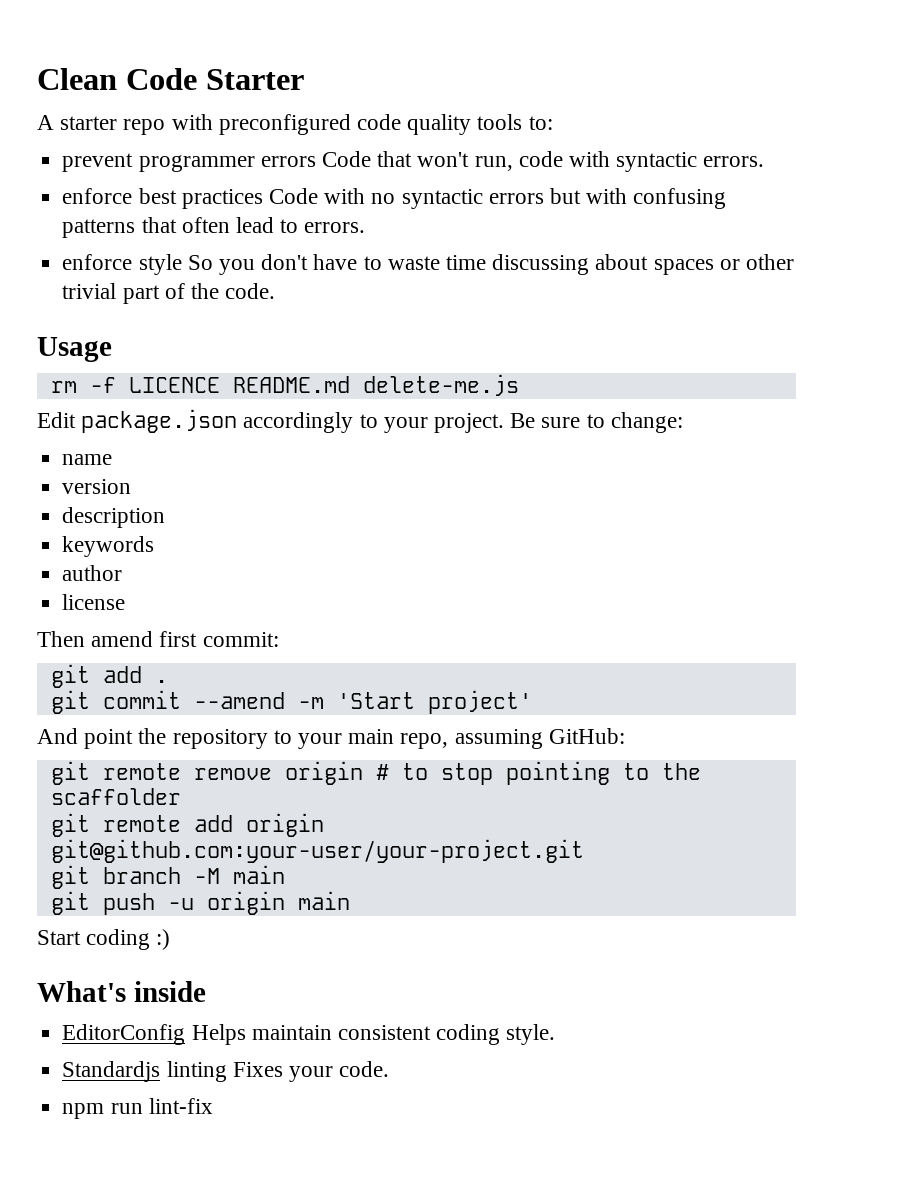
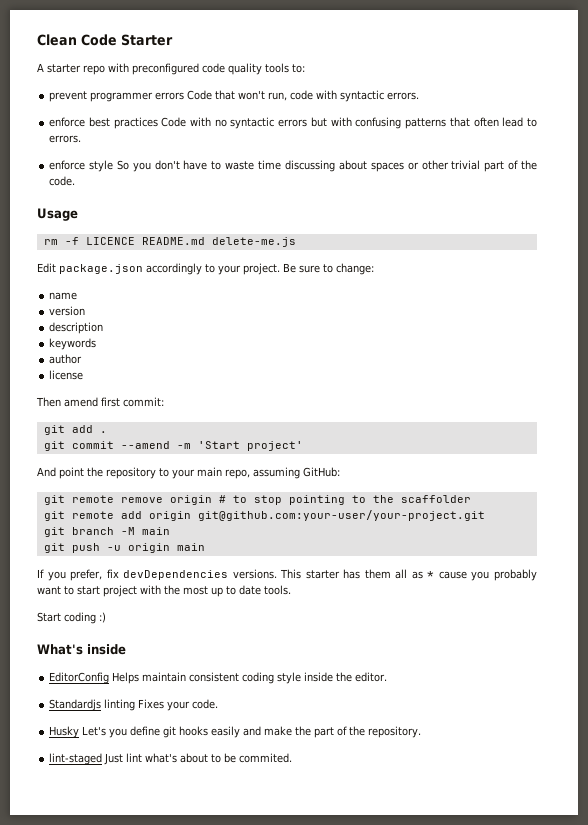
+ If you prefer, fix devDependencies versions. This starter has them all as * cause you probably want to start project with the most up to date tools.
- EditorConfig Helps maintain consistent coding style.
+ EditorConfig Helps maintain consistent coding style inside the editor.
- npm run lint-fix
+ Husky Let's you define git hooks easily and make the part of the repository.
+ lint-staged Just lint what's about to be commited.

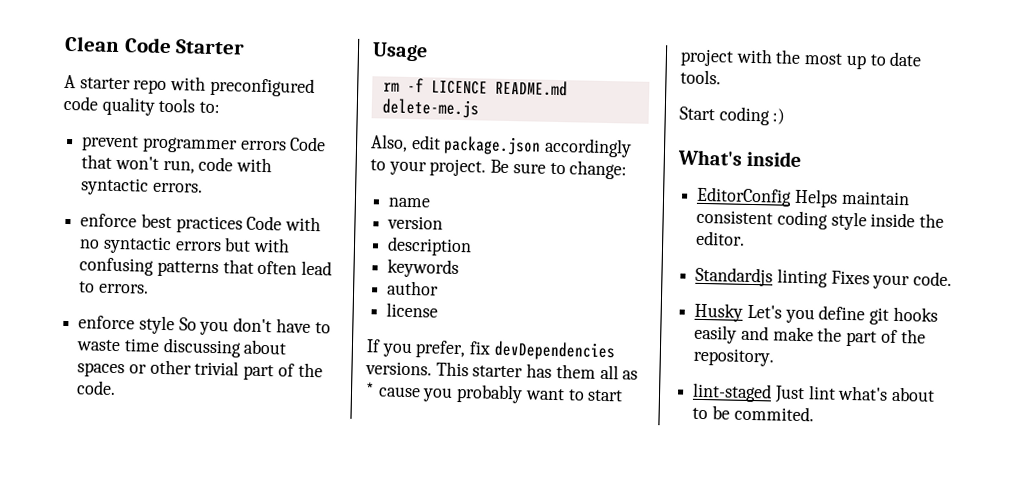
- Edit package.json accordingly to your project.
+ Also, edit package.json accordingly to your project.
- Then amend first commit:
- git add .
- git commit --amend -m 'Start project'
- And point the repository to your main repo, assuming GitHub:
- git remote remove origin # to stop pointing to the scaffolder
- git remote add origin git@github.com:your-user/your-project.git
- git branch -M main
- git push -u origin main

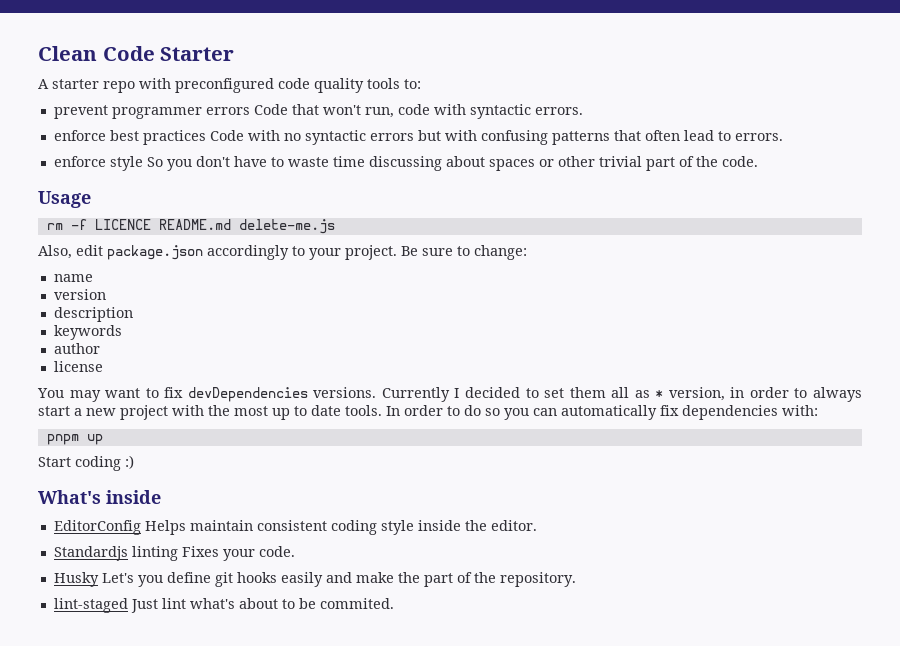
- If you prefer, fix devDependencies versions. This starter has them all as * cause you probably want to start project with the most up to date tools.
+ You may want to fix devDependencies versions. Currently I decided to set them all as * version, in order to always start a new project with the most up to date tools. In order to do so you can automatically fix dependencies with:
+ pnpm up

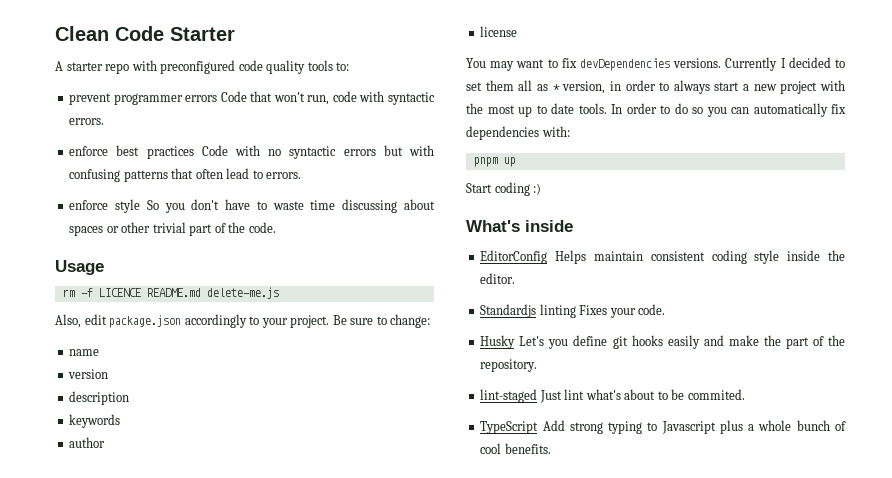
+ TypeScript Add strong typing to Javascript plus a whole bunch of cool benefits.

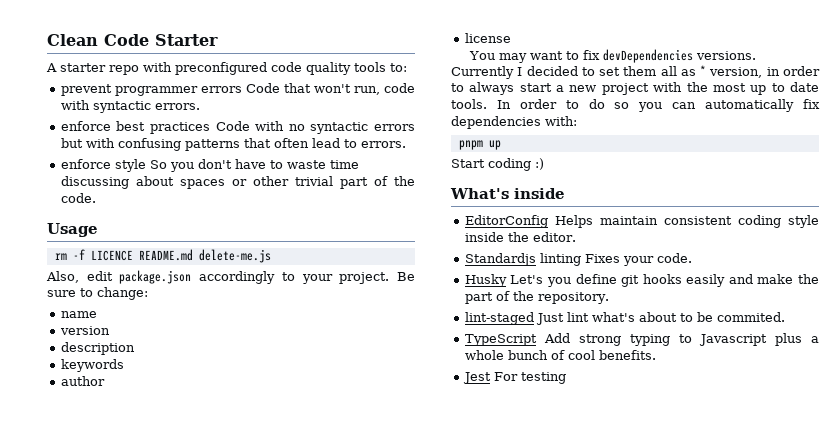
+ Jest For testing

